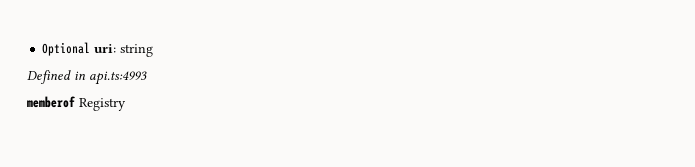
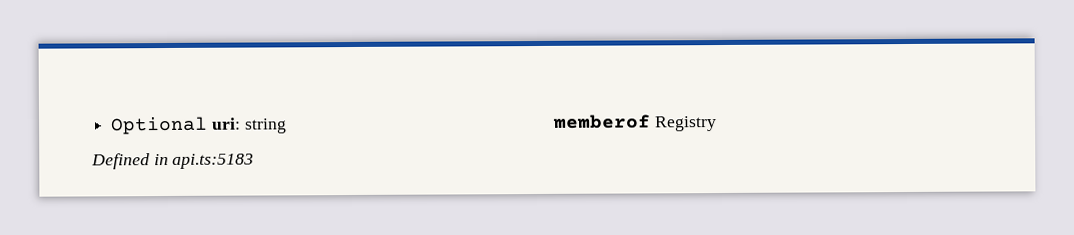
- Defined in api.ts:4993
+ Defined in api.ts:5183

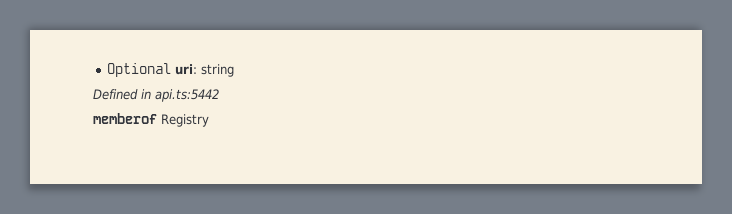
- Defined in api.ts:5183
+ Defined in api.ts:5442

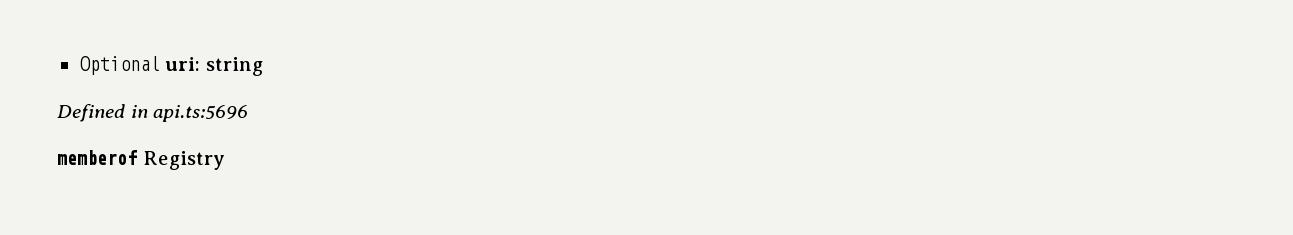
- Defined in api.ts:5442
+ Defined in api.ts:5696

